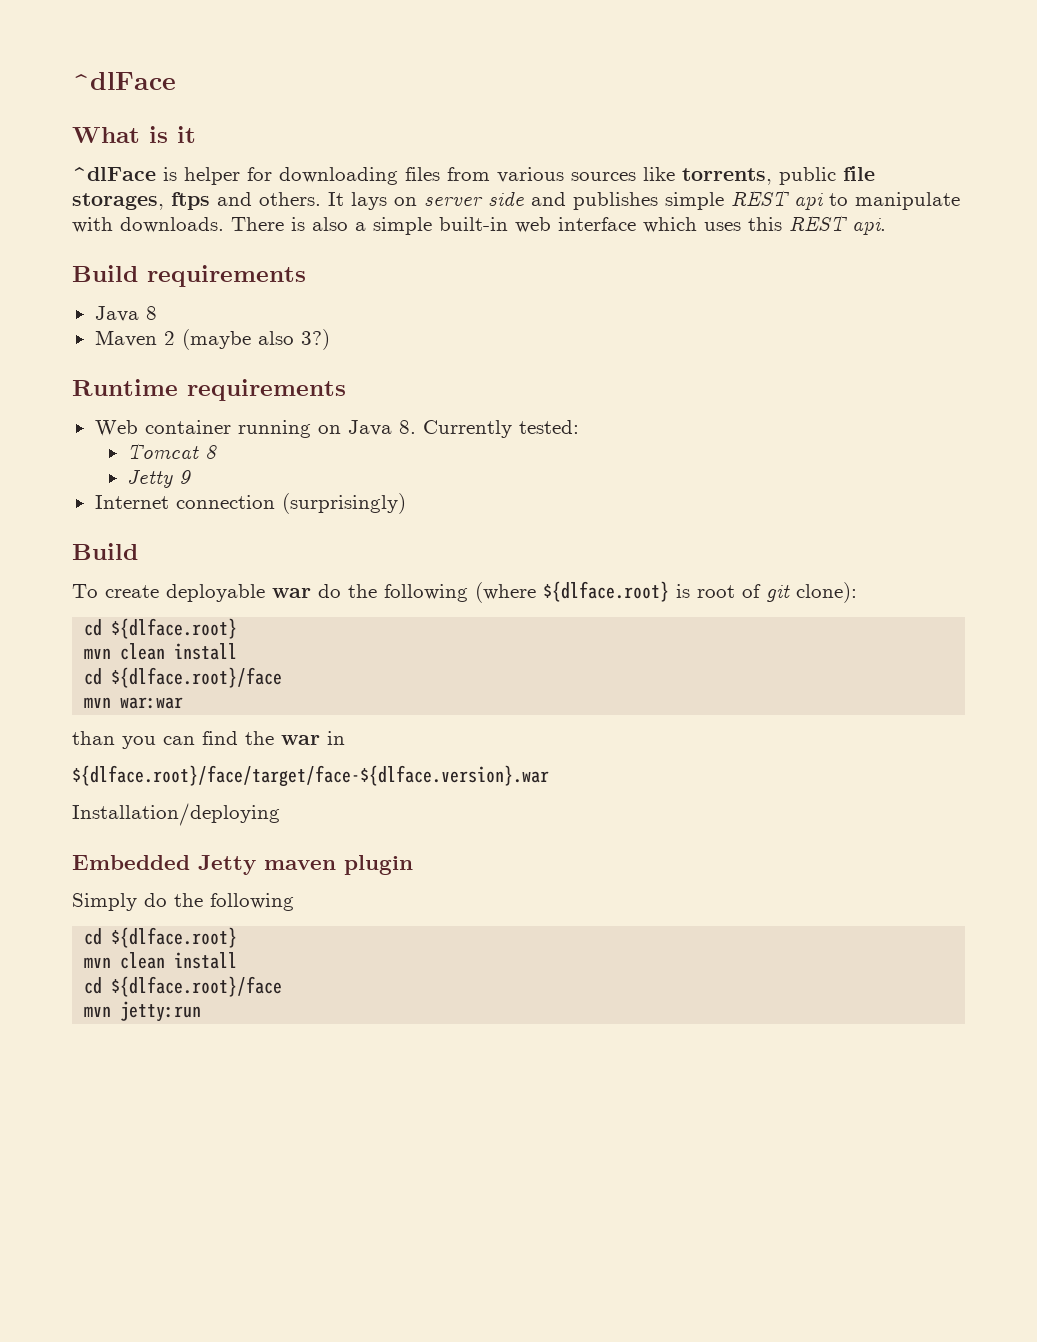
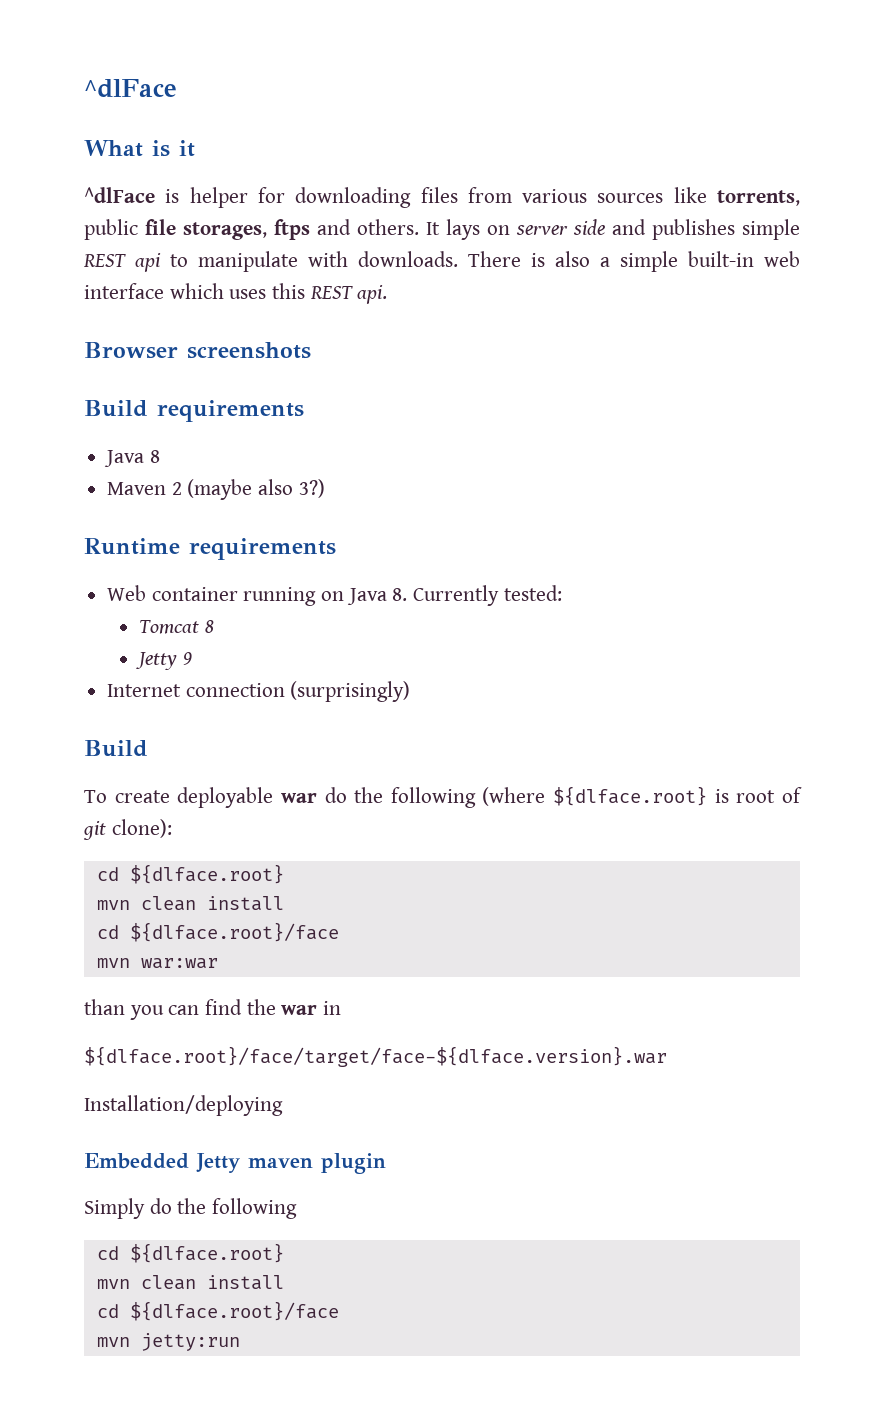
+ Browser screenshots

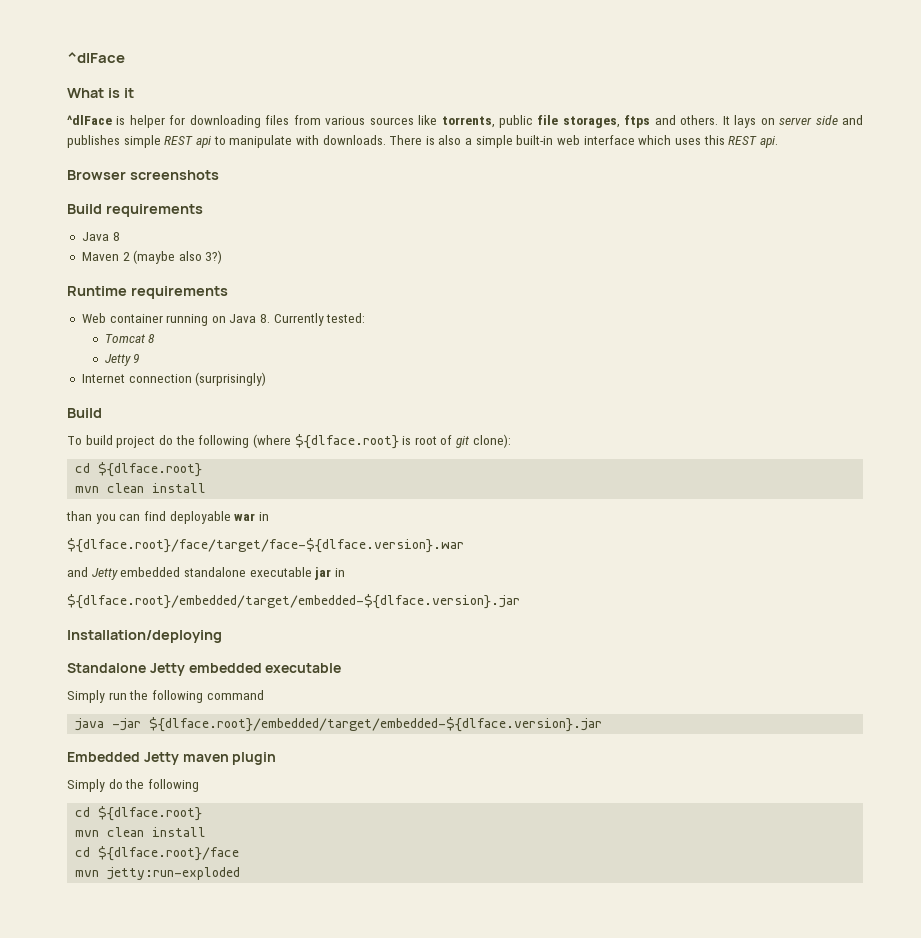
- To create deployable war do the following (where ${dlface.root} is root of git clone):
+ To build project do the following (where ${dlface.root} is root of git clone):
  cd ${dlface.root}
  mvn clean install
- cd ${dlface.root}/face
- mvn war:war
- than you can find the war in
+ than you can find deployable war in
+ and Jetty embedded standalone executable jar in
+ ${dlface.root}/embedded/target/embedded-${dlface.version}.jar
  Installation/deploying
+ Standalone Jetty embedded executable
+ Simply run the following command
+ java -jar ${dlface.root}/embedded/target/embedded-${dlface.version}.jar
- mvn jetty:run
+ mvn jetty:run-exploded

